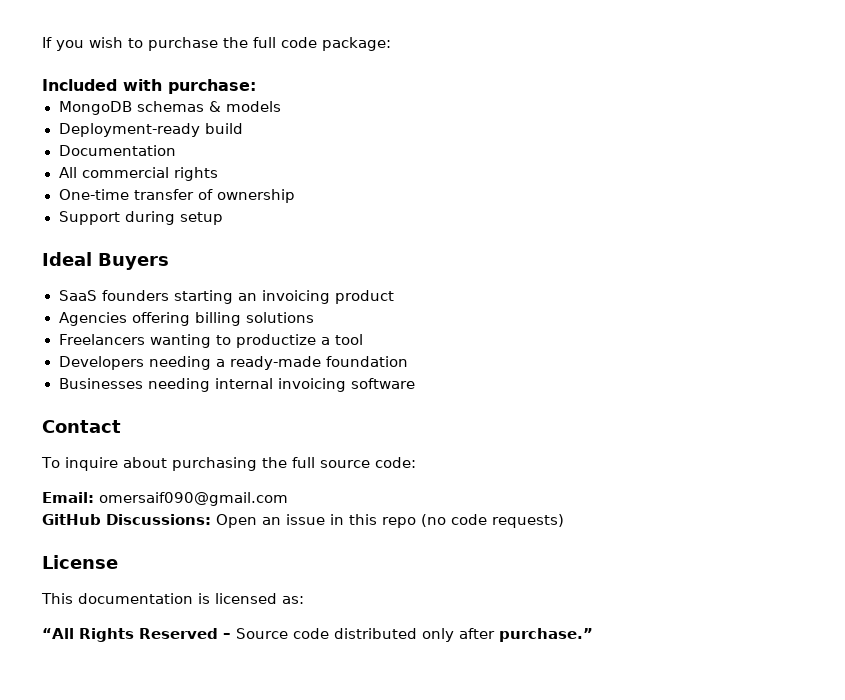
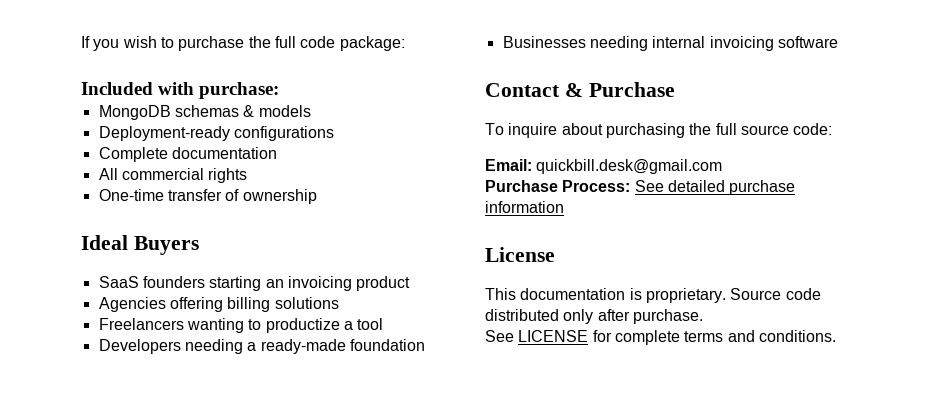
- Deployment-ready build
- Documentation
+ Deployment-ready configurations
+ Complete documentation
- Support during setup
- Contact
+ Contact & Purchase
- Email: omersaif090@gmail.com
- GitHub Discussions: Open an issue in this repo (no code requests)
+ Email: quickbill.desk@gmail.com
+ Purchase Process: See detailed purchase information
  License
- This documentation is licensed as:
- “All Rights Reserved – Source code distributed only after purchase.”
+ This documentation is proprietary. Source code distributed only after purchase.
+ See LICENSE for complete terms and conditions.

